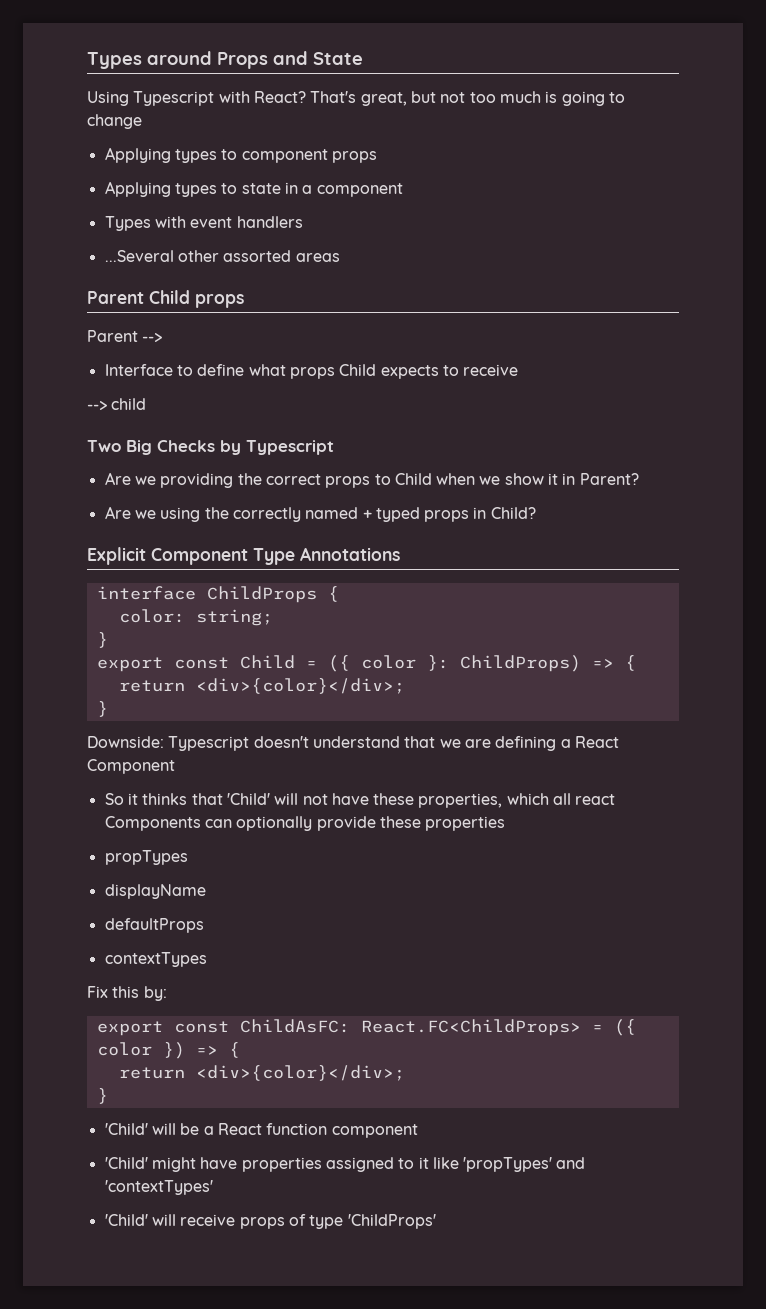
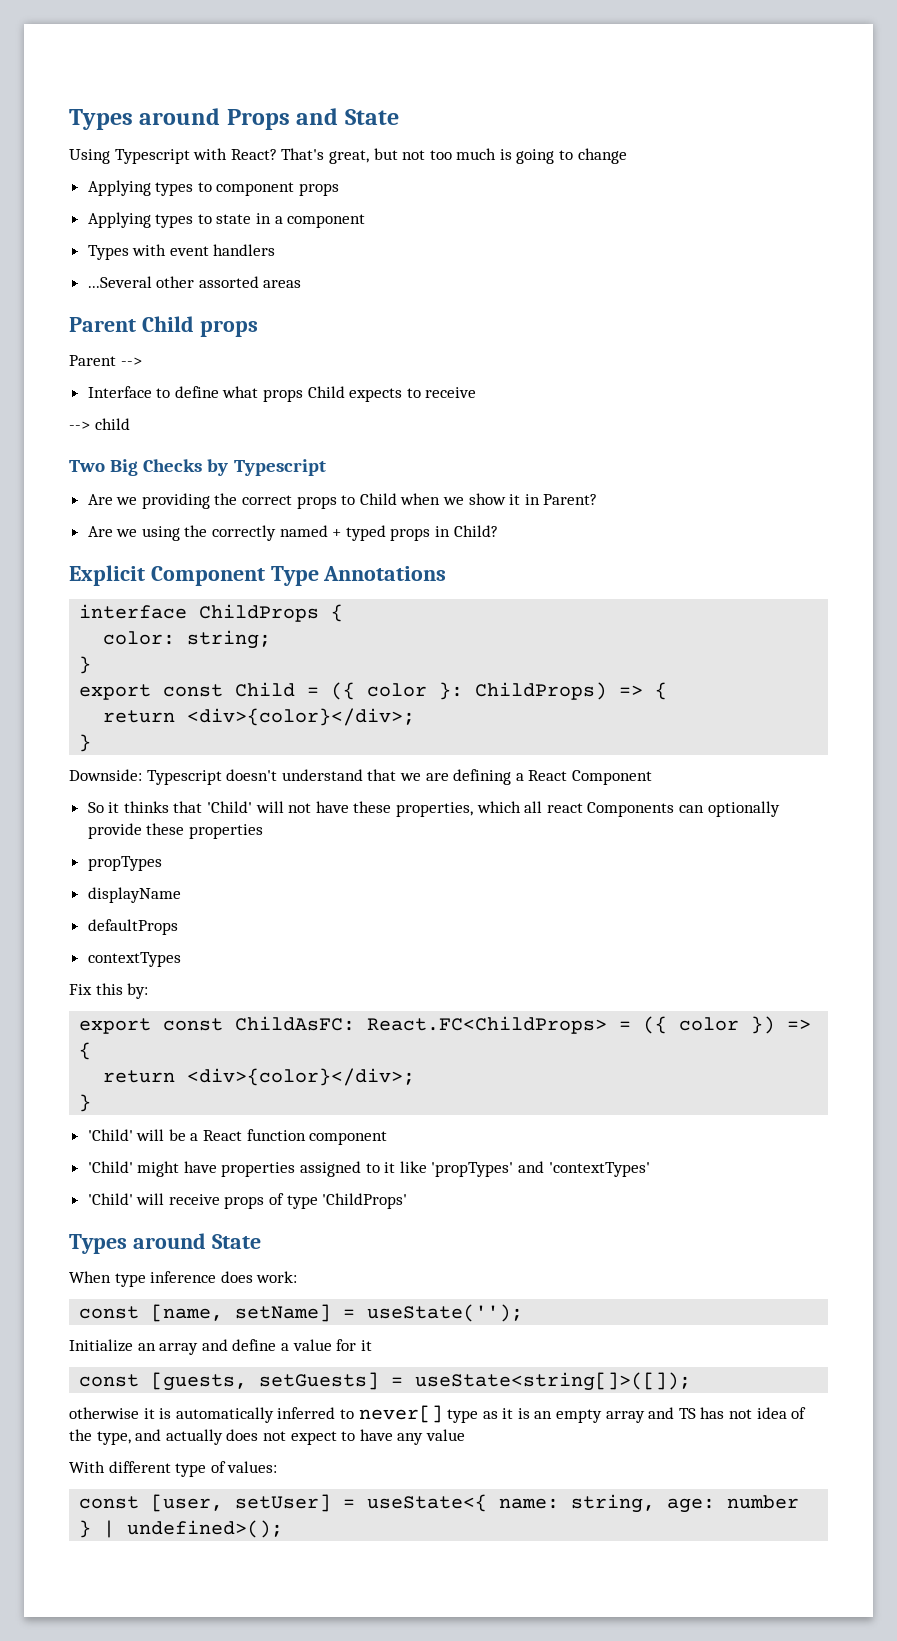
+ Types around State
+ When type inference does work:
+ const [name, setName] = useState('');
+ Initialize an array and define a value for it
+ const [guests, setGuests] = useState<string[]>([]);
+ otherwise it is automatically inferred to never[] type as it is an empty array and TS has not idea of the type, and actually does not expect to have any value
+ With different type of values:
+ const [user, setUser] = useState<{ name: string, age: number } | undefined>();

